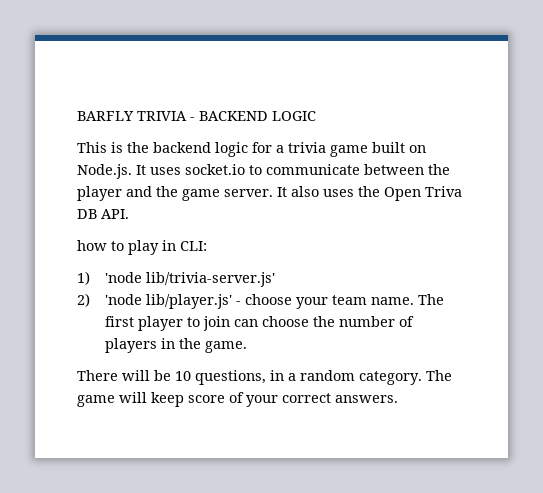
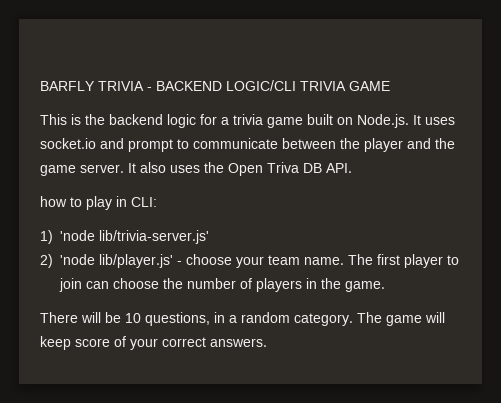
- BARFLY TRIVIA - BACKEND LOGIC
+ BARFLY TRIVIA - BACKEND LOGIC/CLI TRIVIA GAME
- This is the backend logic for a trivia game built on Node.js. It uses socket.io to communicate between the player and the game server.
+ This is the backend logic for a trivia game built on Node.js. It uses socket.io and prompt to communicate between the player and the game server.

